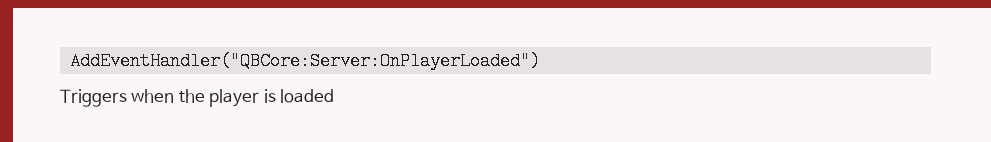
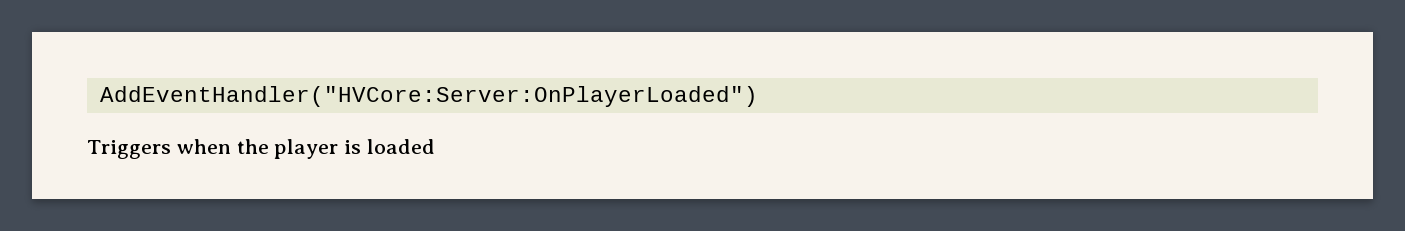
- AddEventHandler("QBCore:Server:OnPlayerLoaded")
+ AddEventHandler("HVCore:Server:OnPlayerLoaded")

